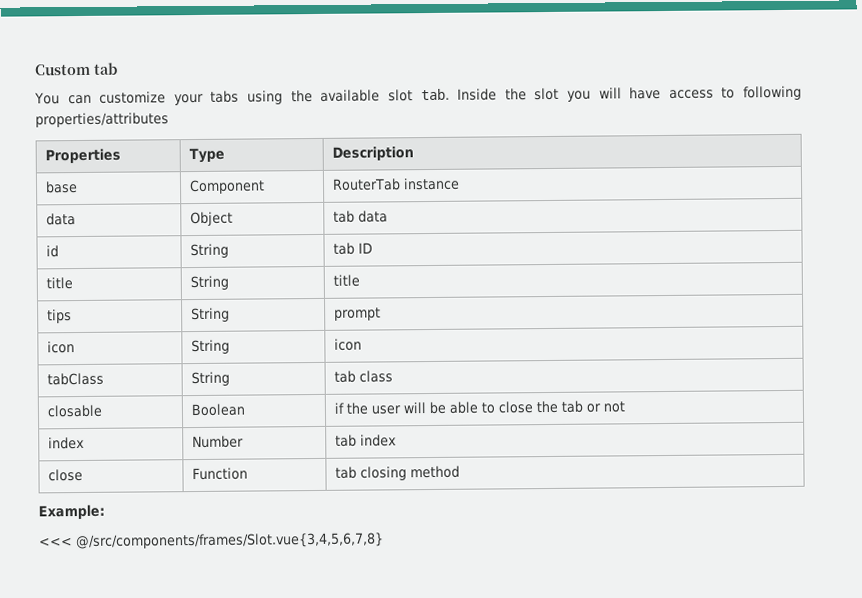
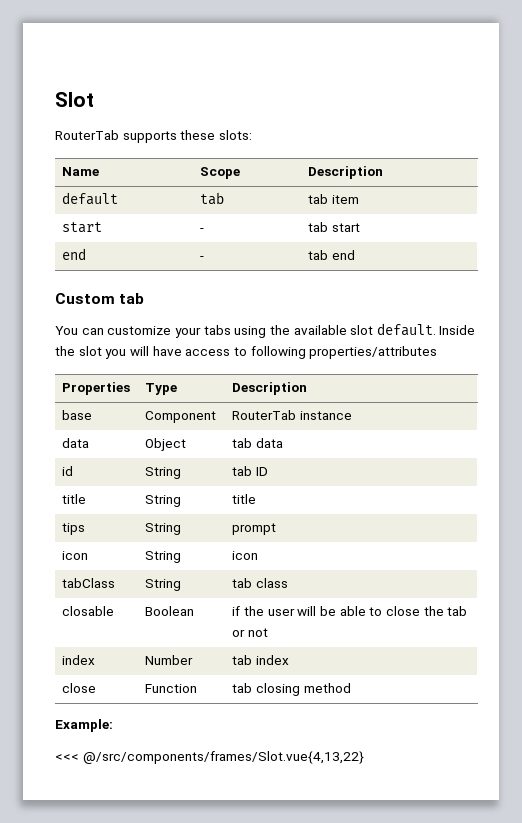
+ Slot
+ RouterTab supports these slots:
+ Name | Scope | Description
+ default | tab | tab item
+ start | - | tab start
+ end | - | tab end
- You can customize your tabs using the available slot tab. Inside the slot you will have access to following properties/attributes
+ You can customize your tabs using the available slot default. Inside the slot you will have access to following properties/attributes
- <<< @/src/components/frames/Slot.vue{3,4,5,6,7,8}
+ <<< @/src/components/frames/Slot.vue{4,13,22}

